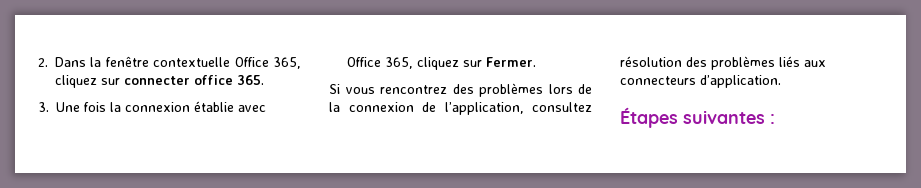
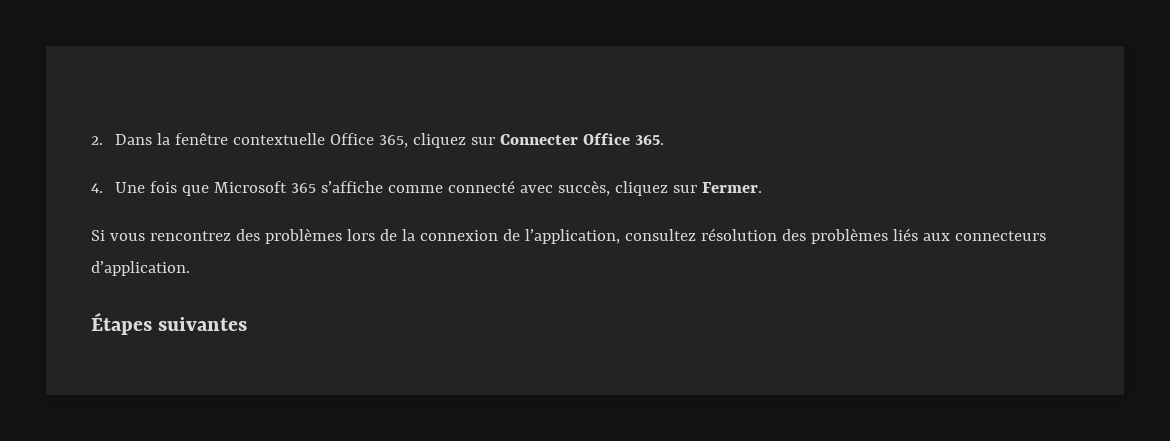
- 2. Dans la fenêtre contextuelle Office 365, cliquez sur connecter office 365.
+ 2. Dans la fenêtre contextuelle Office 365, cliquez sur Connecter Office 365.
- 3. Une fois la connexion établie avec Office 365, cliquez sur Fermer.
+ 4. Une fois que Microsoft 365 s’affiche comme connecté avec succès, cliquez sur Fermer.
- Étapes suivantes :
+ Étapes suivantes

